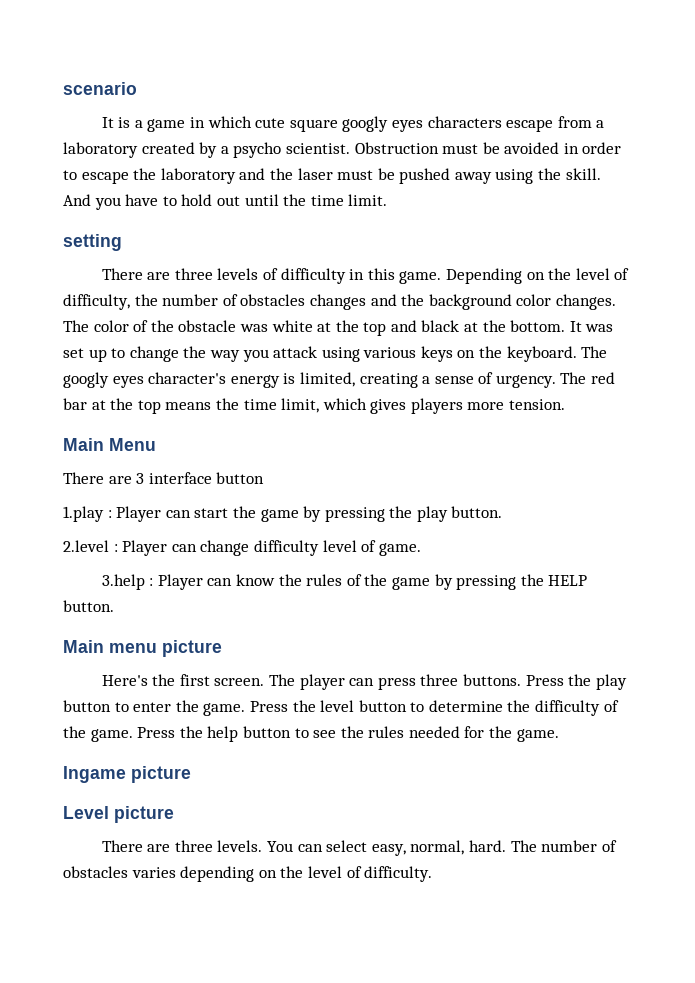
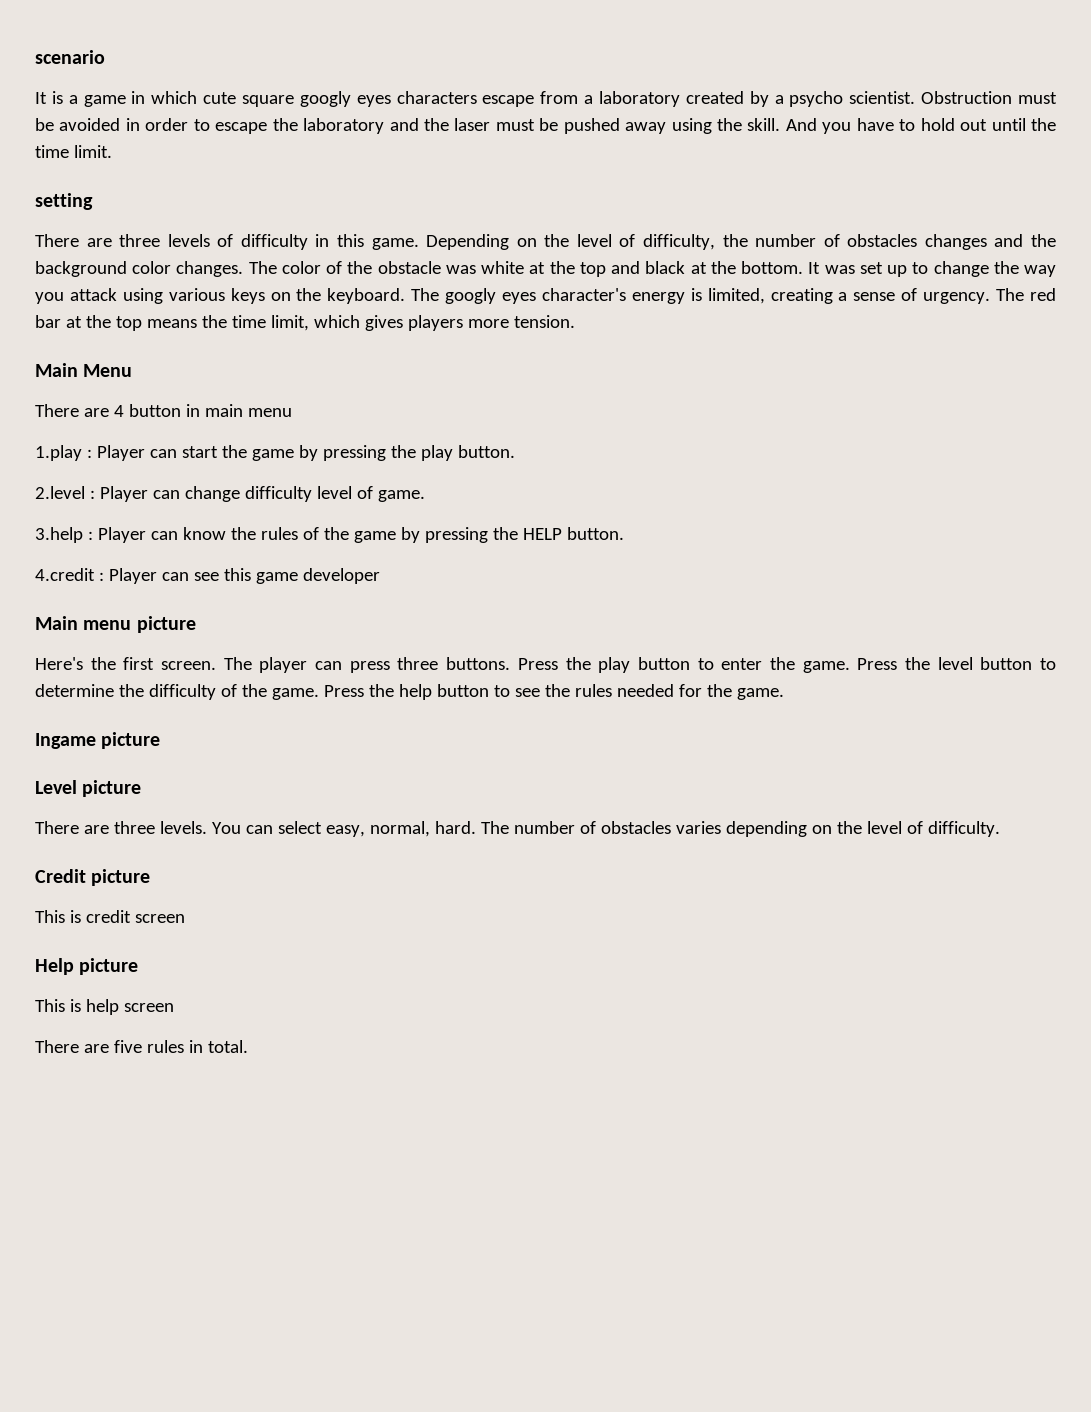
- There are 3 interface button
+ There are 4 button in main menu
+ 4.credit : Player can see this game developer
+ Credit picture
+ This is credit screen
+ Help picture
+ This is help screen
+ There are five rules in total.

